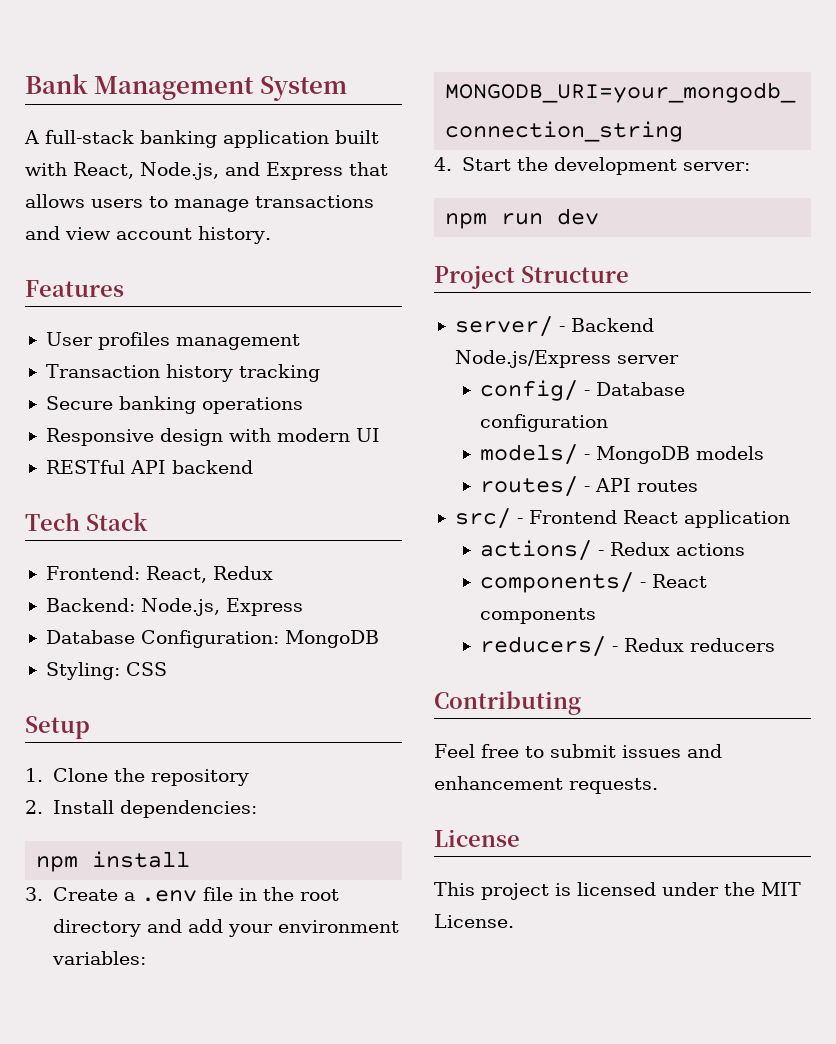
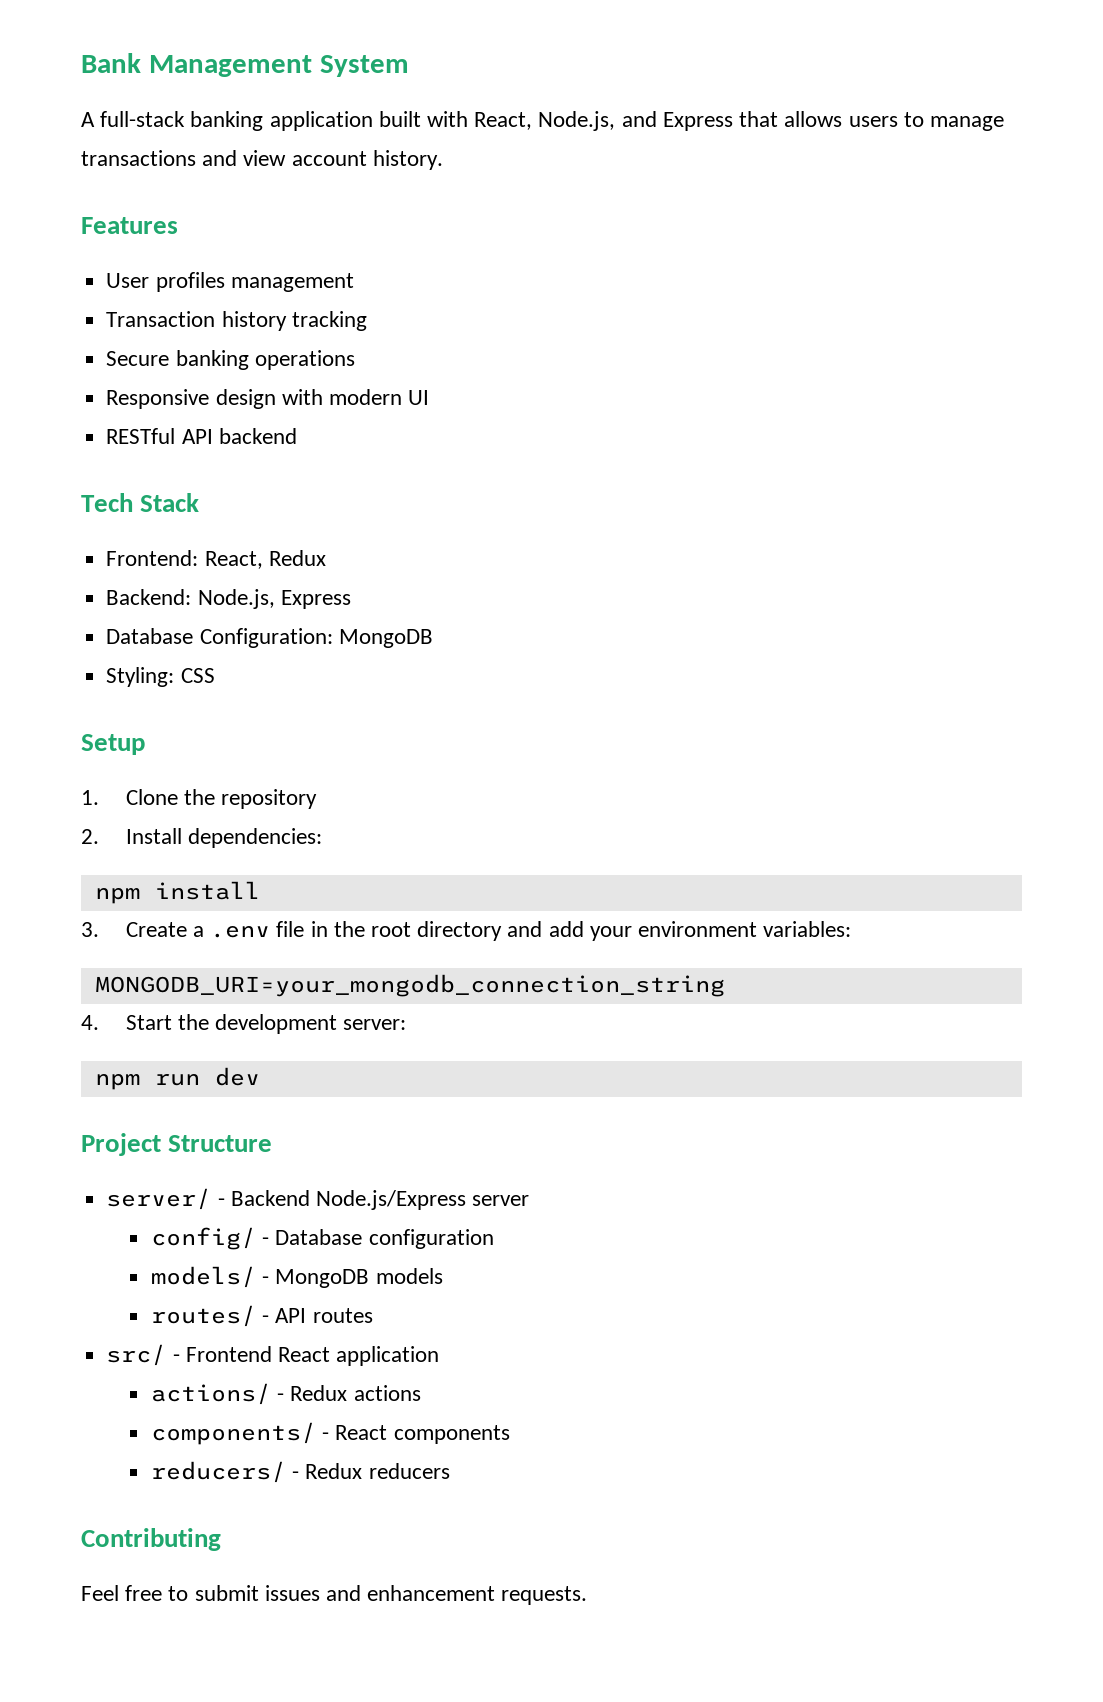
- License
- This project is licensed under the MIT License.

